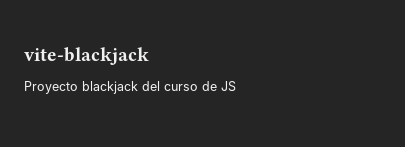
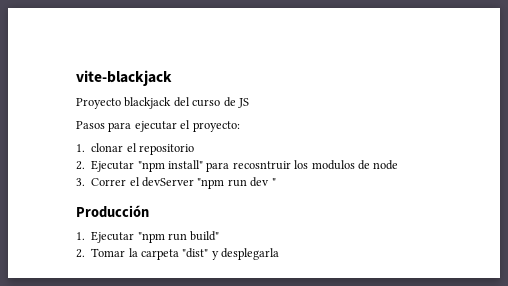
+ Pasos para ejecutar el proyecto:
+ 1. clonar el repositorio
+ 2. Ejecutar "npm install" para recosntruir los modulos de node
+ 3. Correr el devServer "npm run dev "
+ Producción
+ 1. Ejecutar "npm run build"
+ 2. Tomar la carpeta "dist" y desplegarla

